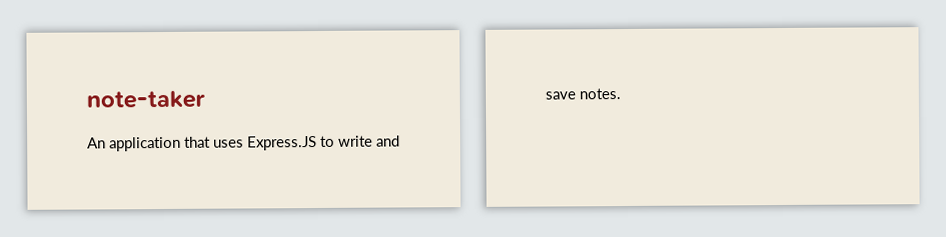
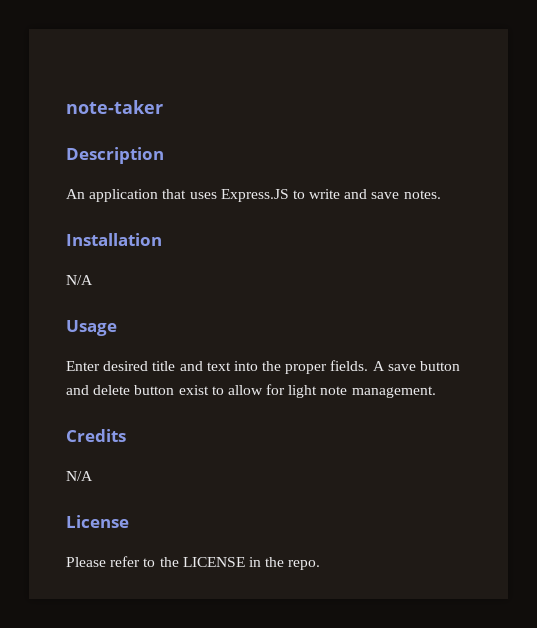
+ Description
+ Installation
+ N/A
+ Usage
+ Enter desired title and text into the proper fields. A save button and delete button exist to allow for light note management.
+ Credits
+ N/A
+ License
+ Please refer to the LICENSE in the repo.

